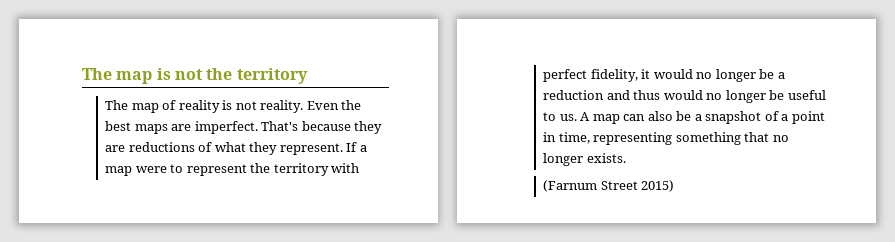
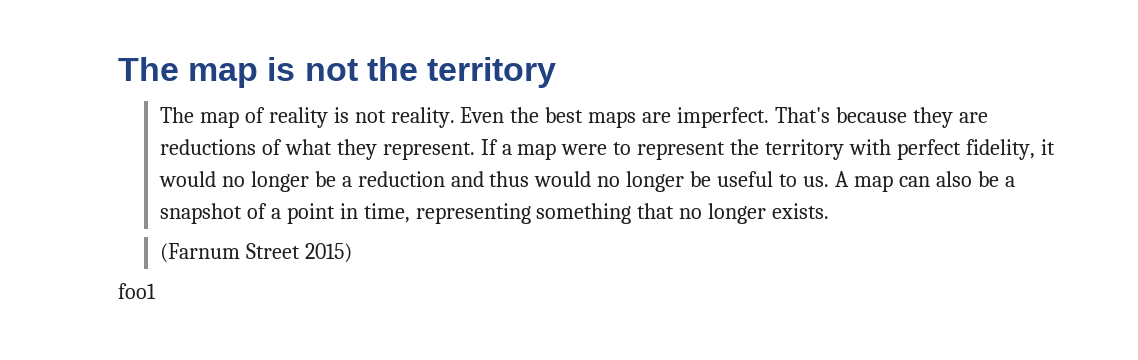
+ foo1

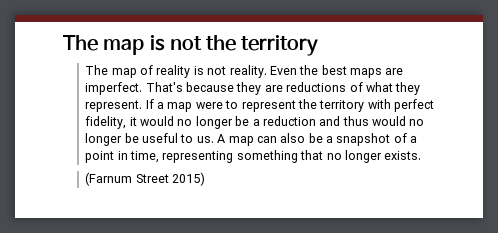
- foo1

